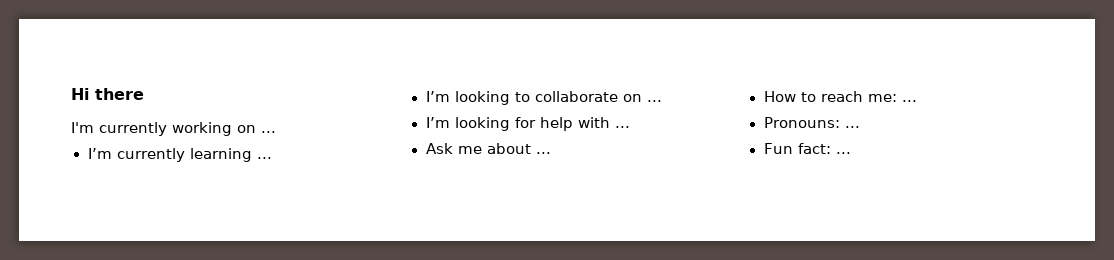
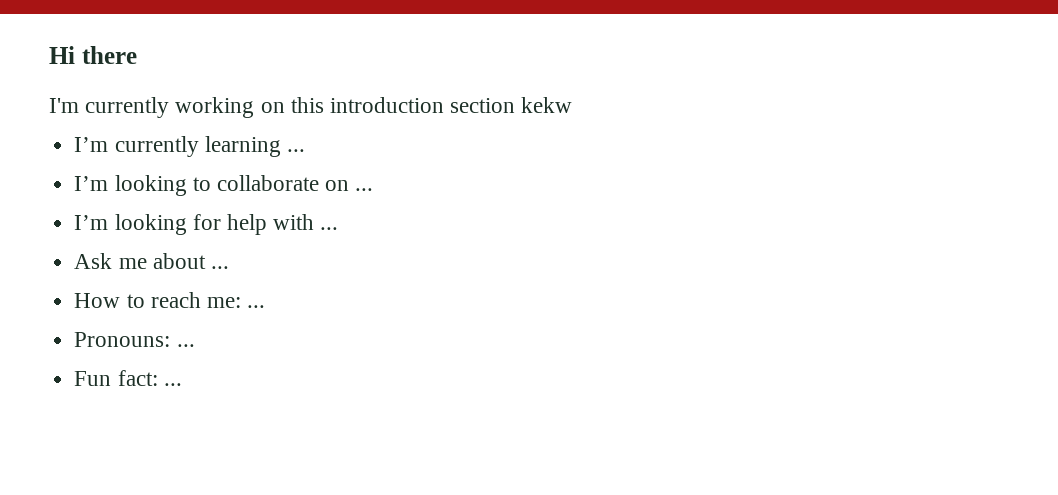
- I'm currently working on ...
+ I'm currently working on this introduction section kekw

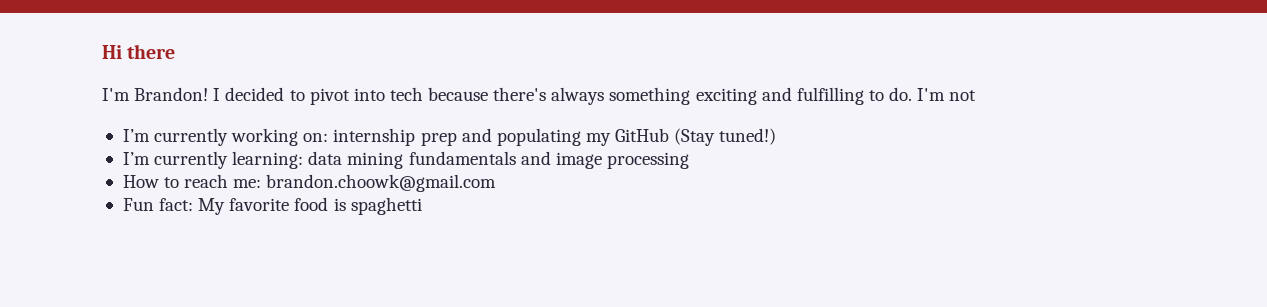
- I'm currently working on this introduction section kekw
- I’m currently learning ...
- I’m looking to collaborate on ...
- I’m looking for help with ...
- Ask me about ...
+ I'm Brandon! I decided to pivot into tech because there's always something exciting and fulfilling to do. I'm not
+ I’m currently working on: internship prep and populating my GitHub (Stay tuned!)
+ I’m currently learning: data mining fundamentals and image processing
- How to reach me: ...
- Pronouns: ...
+ How to reach me: brandon.choowk@gmail.com
- Fun fact: ...
+ Fun fact: My favorite food is spaghetti

